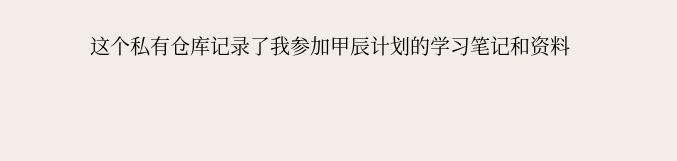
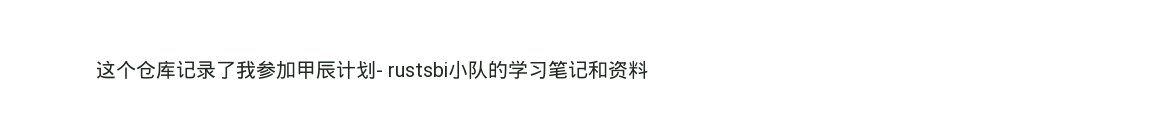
- 这个私有仓库记录了我参加甲辰计划的学习笔记和资料
+ 这个仓库记录了我参加甲辰计划- rustsbi小队的学习笔记和资料

